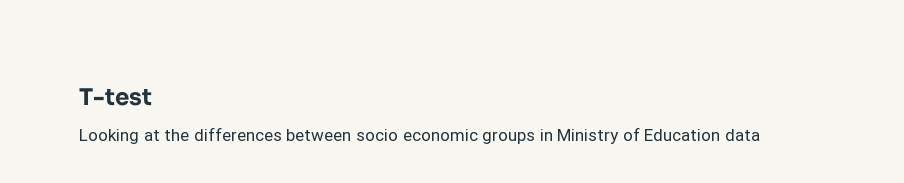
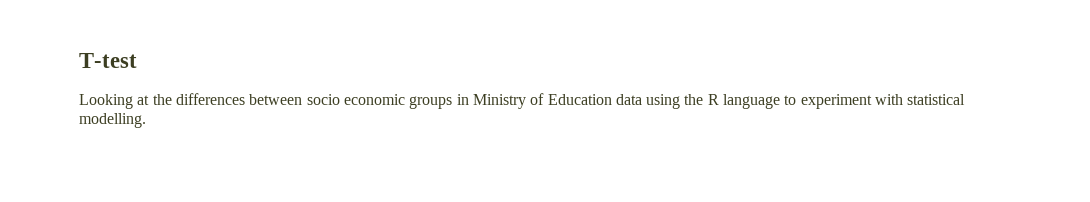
- Looking at the differences between socio economic groups in Ministry of Education data
+ Looking at the differences between socio economic groups in Ministry of Education data using the R language to experiment with statistical modelling.

